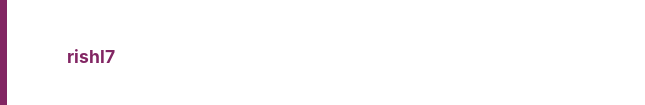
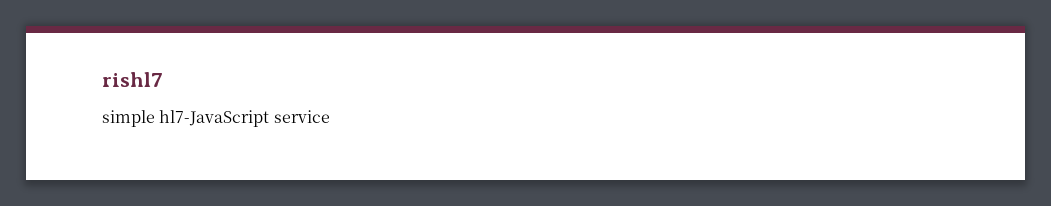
+ simple hl7-JavaScript service

